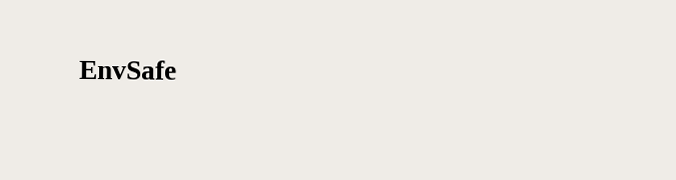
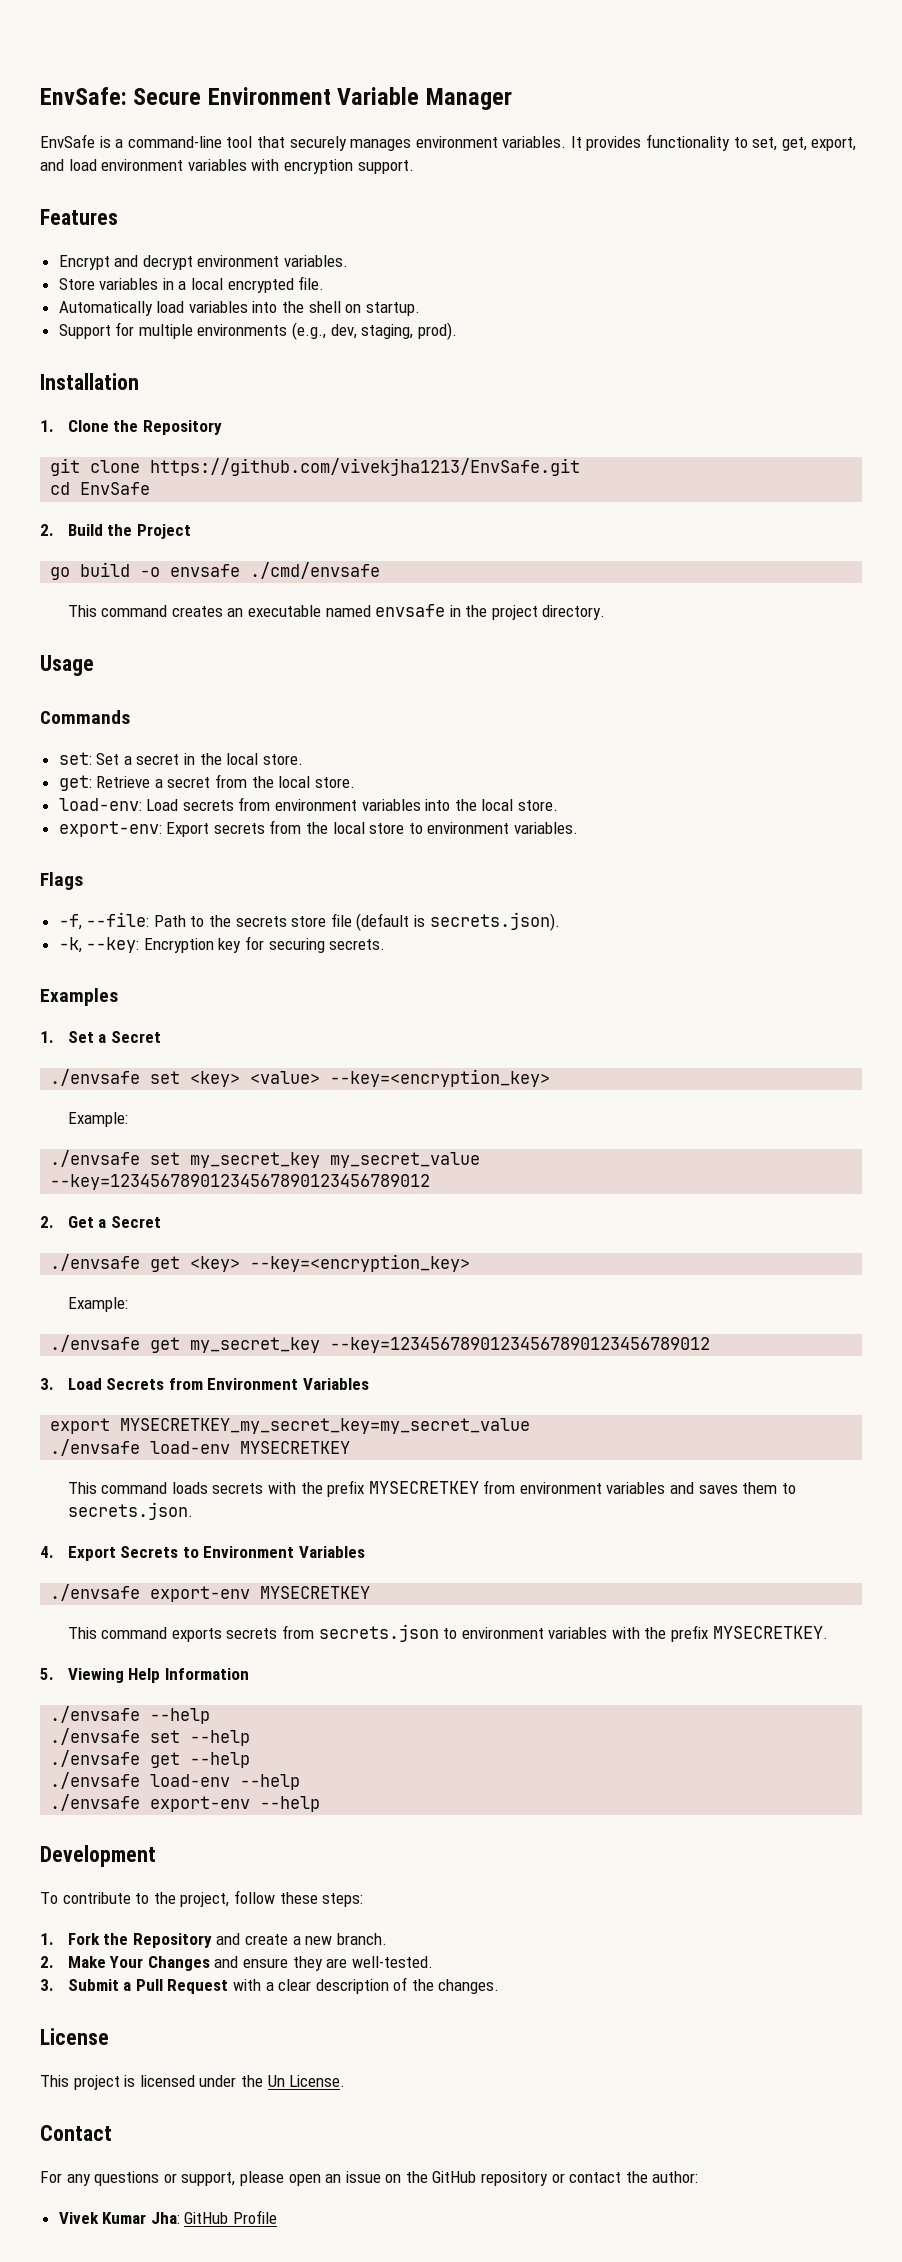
- EnvSafe
+ EnvSafe: Secure Environment Variable Manager
+ EnvSafe is a command-line tool that securely manages environment variables. It provides functionality to set, get, export, and load environment variables with encryption support.
+ Features
+ Encrypt and decrypt environment variables.
+ Store variables in a local encrypted file.
+ Automatically load variables into the shell on startup.
+ Support for multiple environments (e.g., dev, staging, prod).
+ Installation
+ 1. Clone the Repository
+ git clone https://github.com/vivekjha1213/EnvSafe.git
+ cd EnvSafe
+ 2. Build the Project
+ go build -o envsafe ./cmd/envsafe
+ This command creates an executable named envsafe in the project directory.
+ Usage
+ Commands
+ set: Set a secret in the local store.
+ get: Retrieve a secret from the local store.
+ load-env: Load secrets from environment variables into the local store.
+ export-env: Export secrets from the local store to environment variables.
+ Flags
+ -f, --file: Path to the secrets store file (default is secrets.json).
+ -k, --key: Encryption key for securing secrets.
+ Examples
+ 1. Set a Secret
+ ./envsafe set <key> <value> --key=<encryption_key>
+ Example:
+ ./envsafe set my_secret_key my_secret_value --key=12345678901234567890123456789012
+ 2. Get a Secret
+ ./envsafe get <key> --key=<encryption_key>
+ Example:
+ ./envsafe get my_secret_key --key=12345678901234567890123456789012
+ 3. Load Secrets from Environment Variables
+ export MYSECRETKEY_my_secret_key=my_secret_value
+ ./envsafe load-env MYSECRETKEY
+ This command loads secrets with the prefix MYSECRETKEY from environment variables and saves them to secrets.json.
+ 4. Export Secrets to Environment Variables
+ ./envsafe export-env MYSECRETKEY
+ This command exports secrets from secrets.json to environment variables with the prefix MYSECRETKEY.
+ 5. Viewing Help Information
+ ./envsafe --help
+ ./envsafe set --help
+ ./envsafe get --help
+ ./envsafe load-env --help
+ ./envsafe export-env --help
+ Development
+ To contribute to the project, follow these steps:
+ 1. Fork the Repository and create a new branch.
+ 2. Make Your Changes and ensure they are well-tested.
+ 3. Submit a Pull Request with a clear description of the changes.
+ License
+ This project is licensed under the Un License.
+ Contact
+ For any questions or support, please open an issue on the GitHub repository or contact the author:
+ Vivek Kumar Jha: GitHub Profile

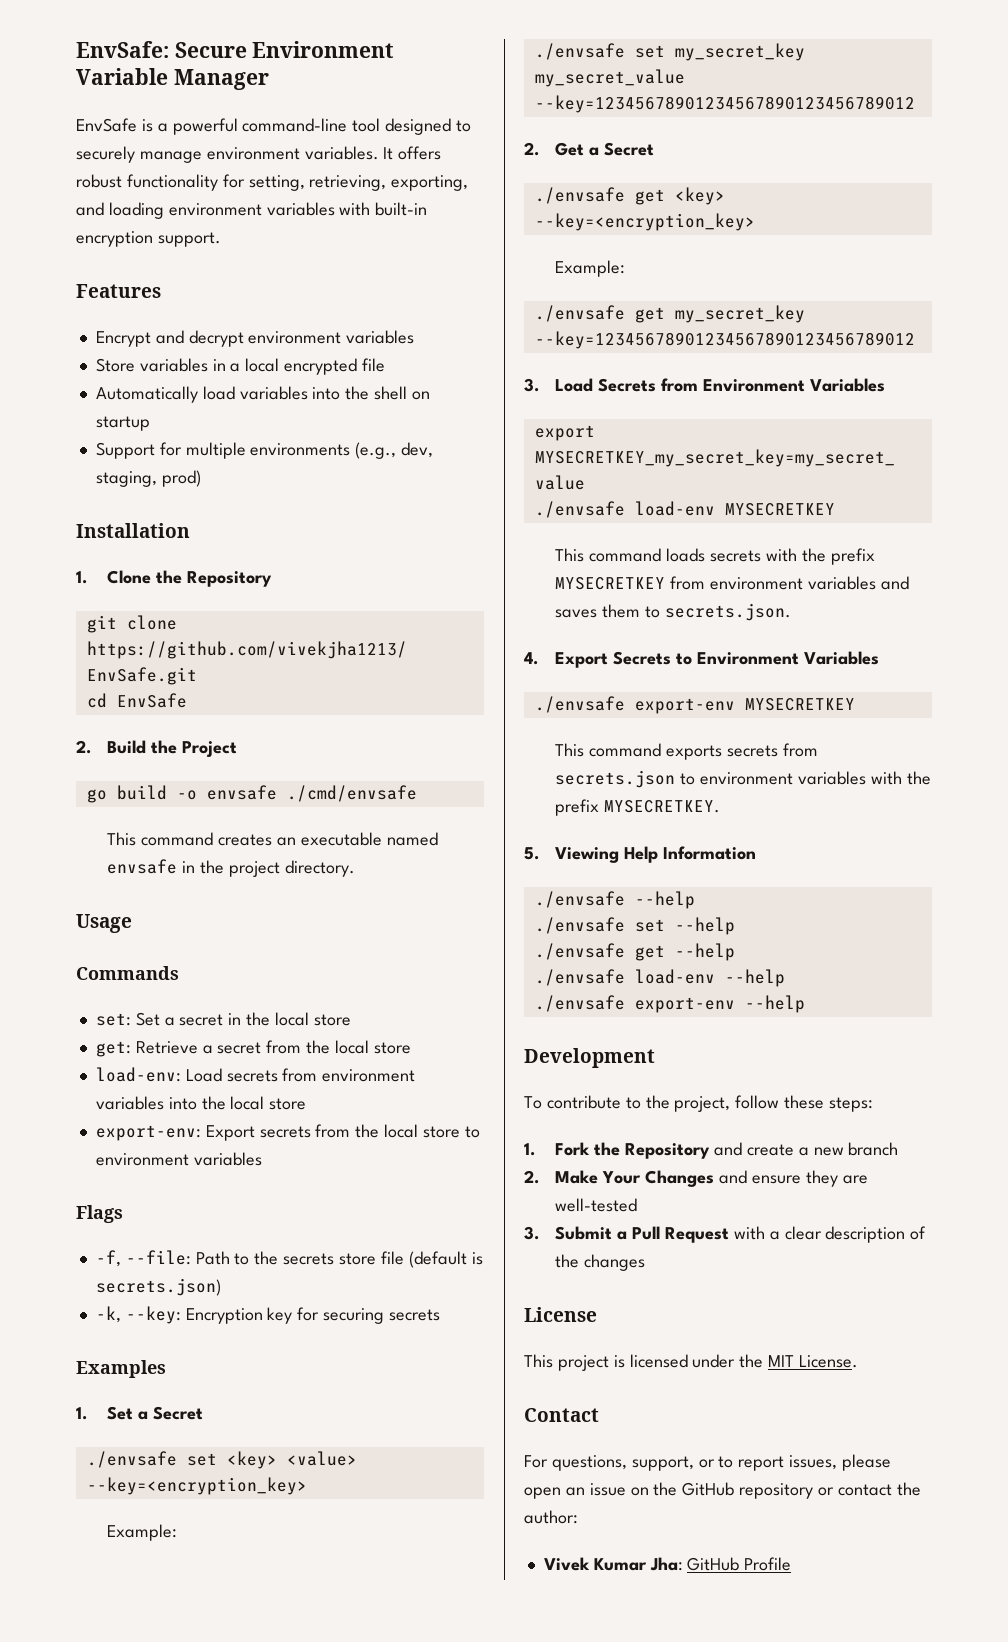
- EnvSafe is a command-line tool that securely manages environment variables. It provides functionality to set, get, export, and load environment variables with encryption support.
+ EnvSafe is a powerful command-line tool designed to securely manage environment variables. It offers robust functionality for setting, retrieving, exporting, and loading environment variables with built-in encryption support.
- Encrypt and decrypt environment variables.
+ Encrypt and decrypt environment variables
- Store variables in a local encrypted file.
+ Store variables in a local encrypted file
- Automatically load variables into the shell on startup.
+ Automatically load variables into the shell on startup
- Support for multiple environments (e.g., dev, staging, prod).
+ Support for multiple environments (e.g., dev, staging, prod)
- set: Set a secret in the local store.
+ set: Set a secret in the local store
- get: Retrieve a secret from the local store.
+ get: Retrieve a secret from the local store
- load-env: Load secrets from environment variables into the local store.
+ load-env: Load secrets from environment variables into the local store
- export-env: Export secrets from the local store to environment variables.
+ export-env: Export secrets from the local store to environment variables
- -f, --file: Path to the secrets store file (default is secrets.json).
+ -f, --file: Path to the secrets store file (default is secrets.json)
- -k, --key: Encryption key for securing secrets.
+ -k, --key: Encryption key for securing secrets
- 1. Fork the Repository and create a new branch.
+ 1. Fork the Repository and create a new branch
- 2. Make Your Changes and ensure they are well-tested.
+ 2. Make Your Changes and ensure they are well-tested
- 3. Submit a Pull Request with a clear description of the changes.
+ 3. Submit a Pull Request with a clear description of the changes
- This project is licensed under the Un License.
+ This project is licensed under the MIT License.
- For any questions or support, please open an issue on the GitHub repository or contact the author:
+ For questions, support, or to report issues, please open an issue on the GitHub repository or contact the author:

